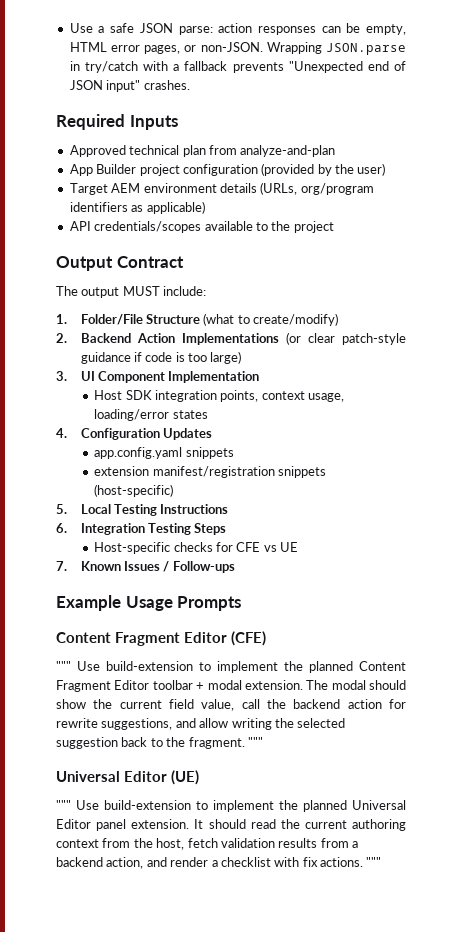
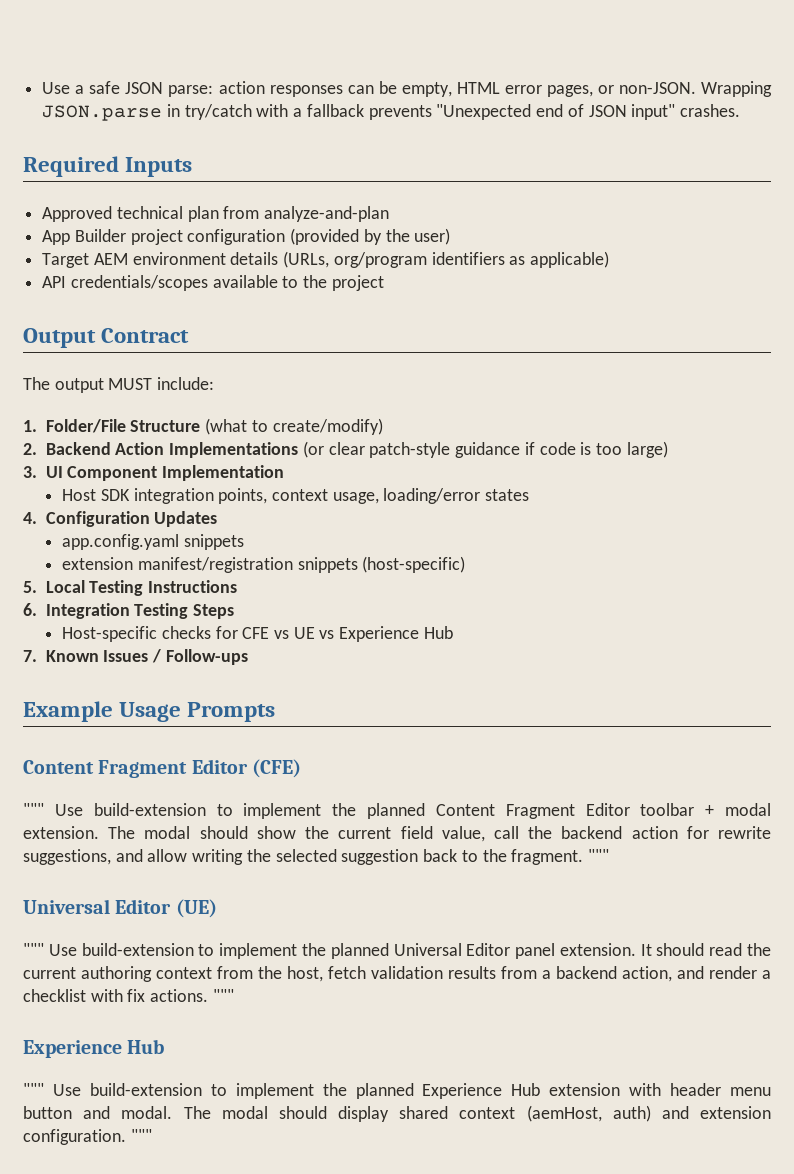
- Host-specific checks for CFE vs UE
+ Host-specific checks for CFE vs UE vs Experience Hub
  It should read the current authoring context from the host, fetch validation results from a backend action, and render a checklist with fix actions. """
+ Experience Hub
+ """ Use build-extension to implement the planned Experience Hub extension with header menu button and modal. The modal should display shared context (aemHost, auth) and extension configuration. """

